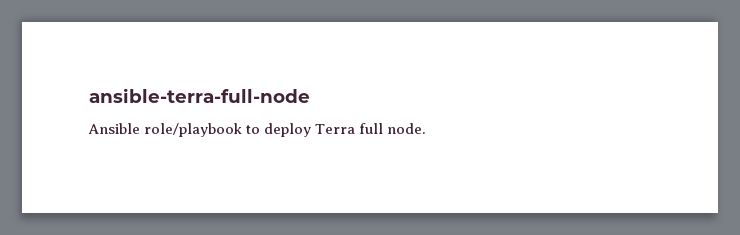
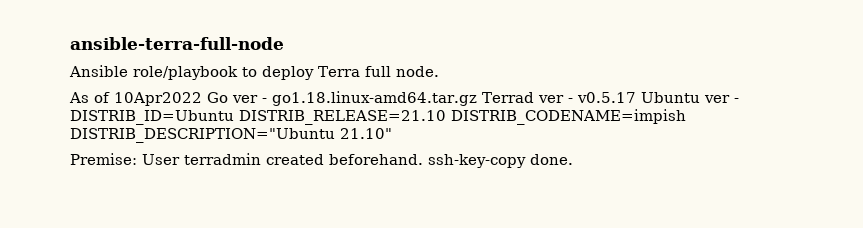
+ As of 10Apr2022 Go ver - go1.18.linux-amd64.tar.gz Terrad ver - v0.5.17 Ubuntu ver - DISTRIB_ID=Ubuntu DISTRIB_RELEASE=21.10 DISTRIB_CODENAME=impish DISTRIB_DESCRIPTION="Ubuntu 21.10"
+ Premise: User terradmin created beforehand. ssh-key-copy done.

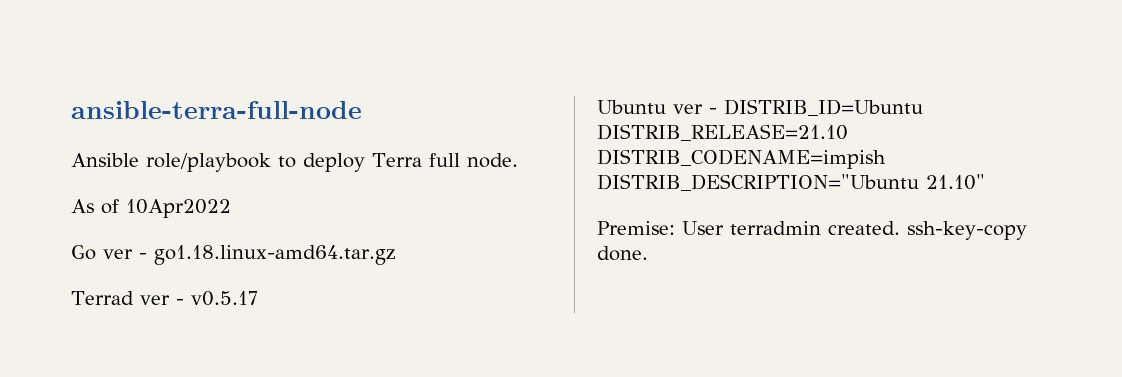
- As of 10Apr2022 Go ver - go1.18.linux-amd64.tar.gz Terrad ver - v0.5.17 Ubuntu ver - DISTRIB_ID=Ubuntu DISTRIB_RELEASE=21.10 DISTRIB_CODENAME=impish DISTRIB_DESCRIPTION="Ubuntu 21.10"
+ As of 10Apr2022
+ Go ver - go1.18.linux-amd64.tar.gz
+ Terrad ver - v0.5.17
+ Ubuntu ver - DISTRIB_ID=Ubuntu DISTRIB_RELEASE=21.10 DISTRIB_CODENAME=impish DISTRIB_DESCRIPTION="Ubuntu 21.10"
- Premise: User terradmin created beforehand. ssh-key-copy done.
+ Premise: User terradmin created. ssh-key-copy done.

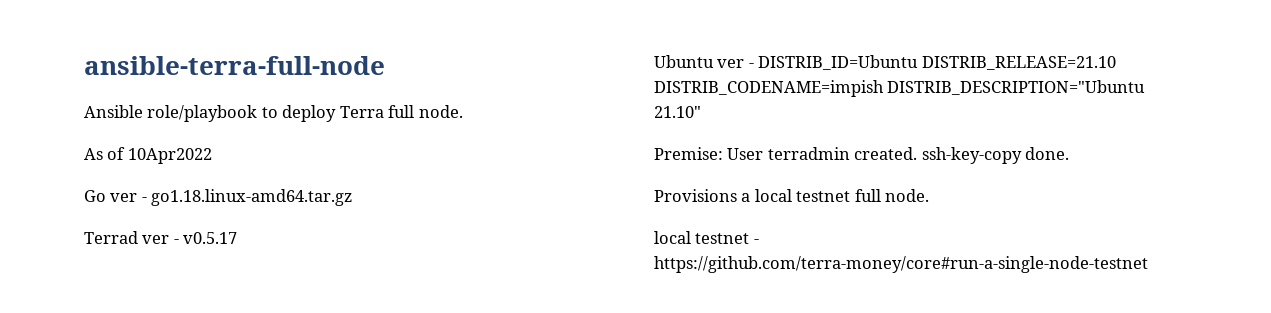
+ Provisions a local testnet full node.
+ local testnet - https://github.com/terra-money/core#run-a-single-node-testnet

